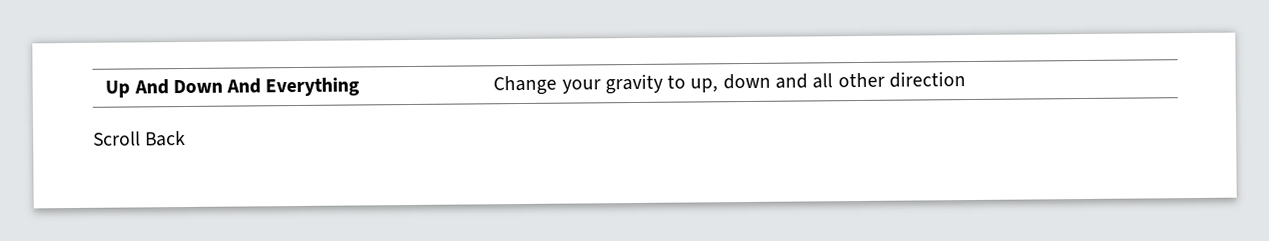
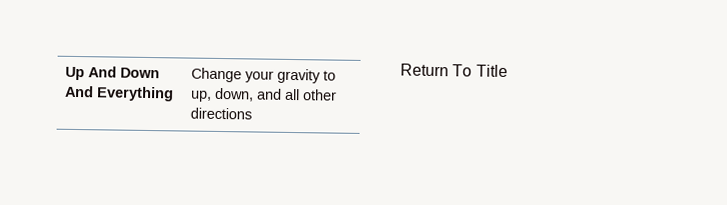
- Up And Down And Everything | Change your gravity to up, down and all other direction
- Scroll Back
+ Up And Down And Everything | Change your gravity to up, down, and all other directions
+ Return To Title

